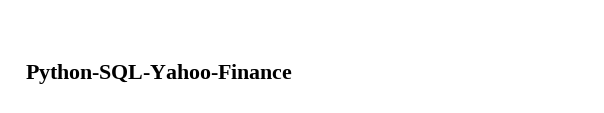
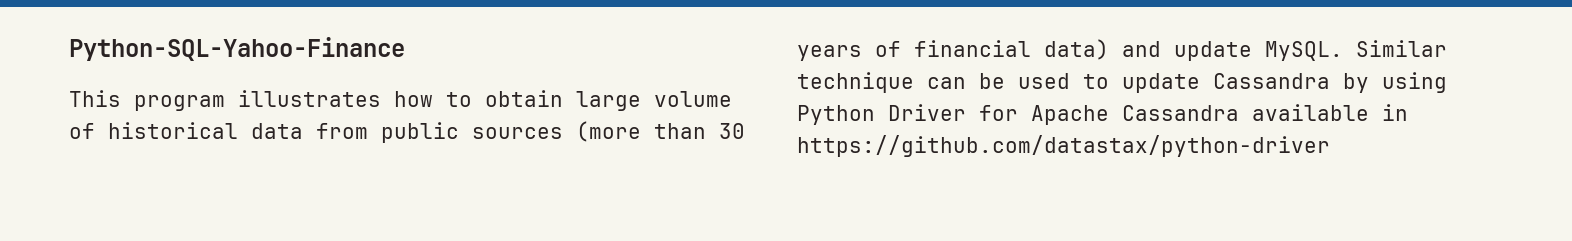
+ This program illustrates how to obtain large volume of historical data from public sources (more than 30 years of financial data) and update MySQL. Similar technique can be used to update Cassandra by using Python Driver for Apache Cassandra available in https://github.com/datastax/python-driver

